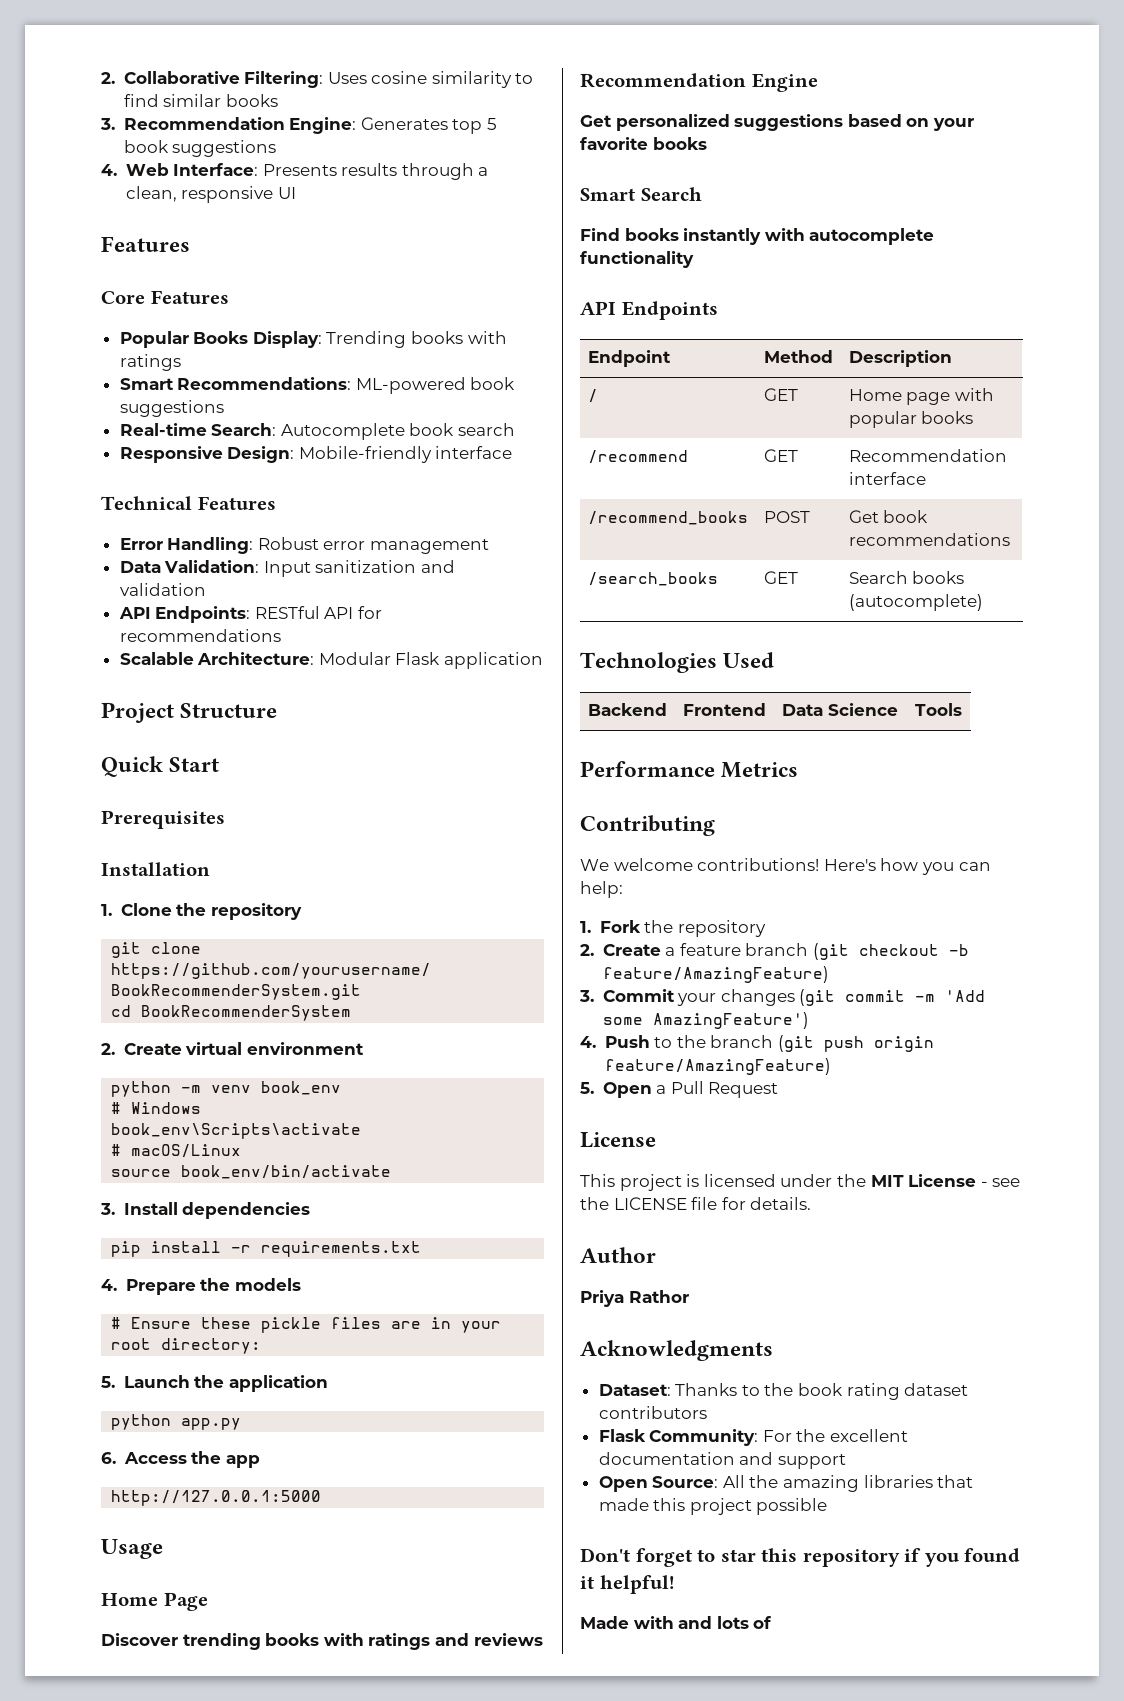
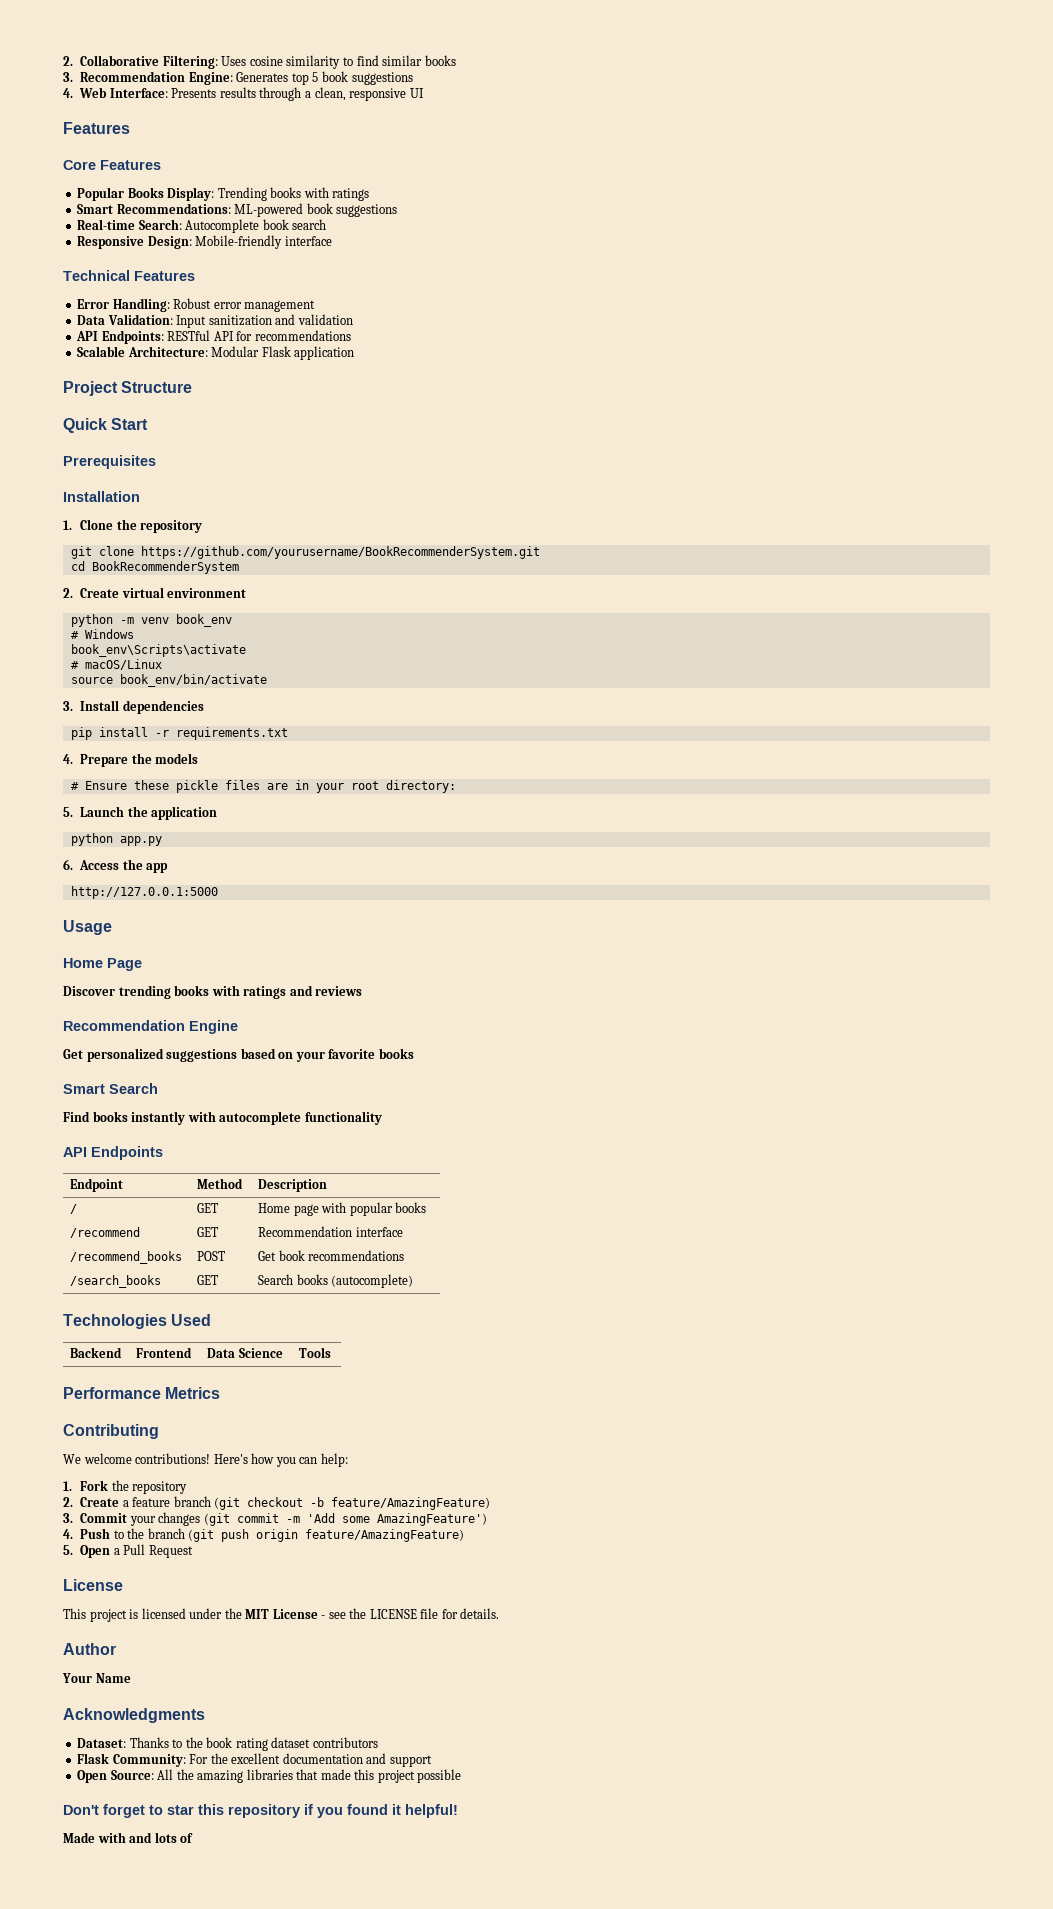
- Priya Rathor
+ Your Name

